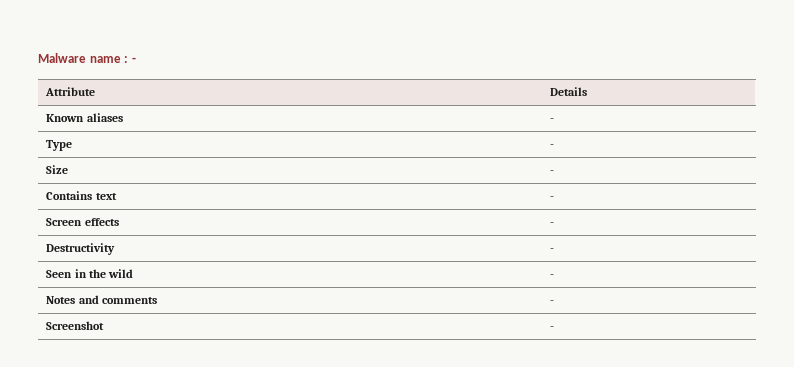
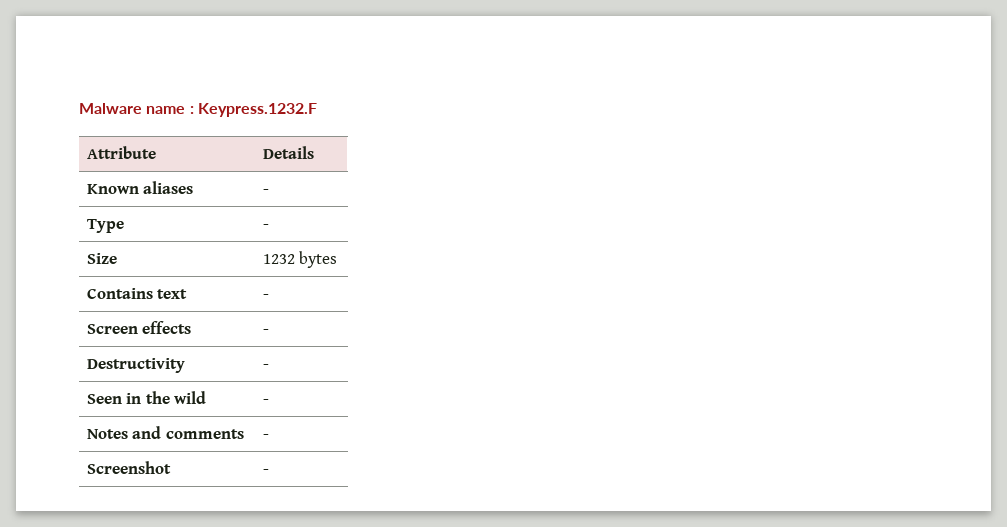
- Malware name : -
+ Malware name : Keypress.1232.F
- Size | -
+ Size | 1232 bytes

